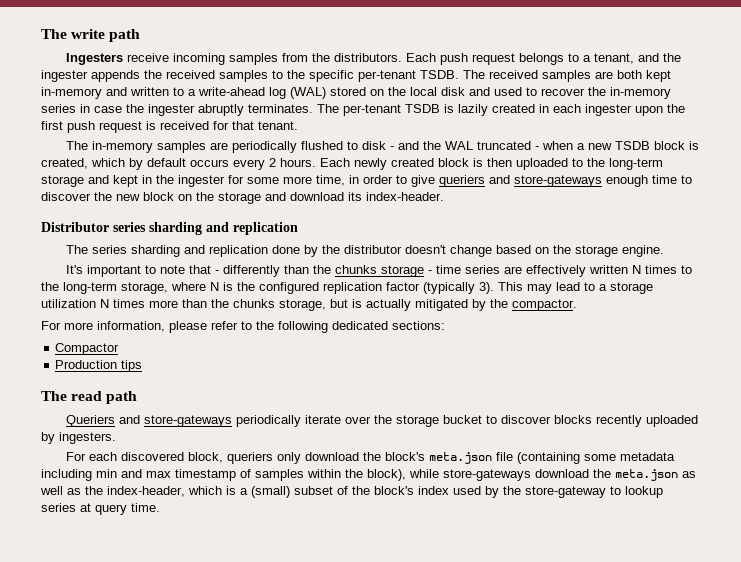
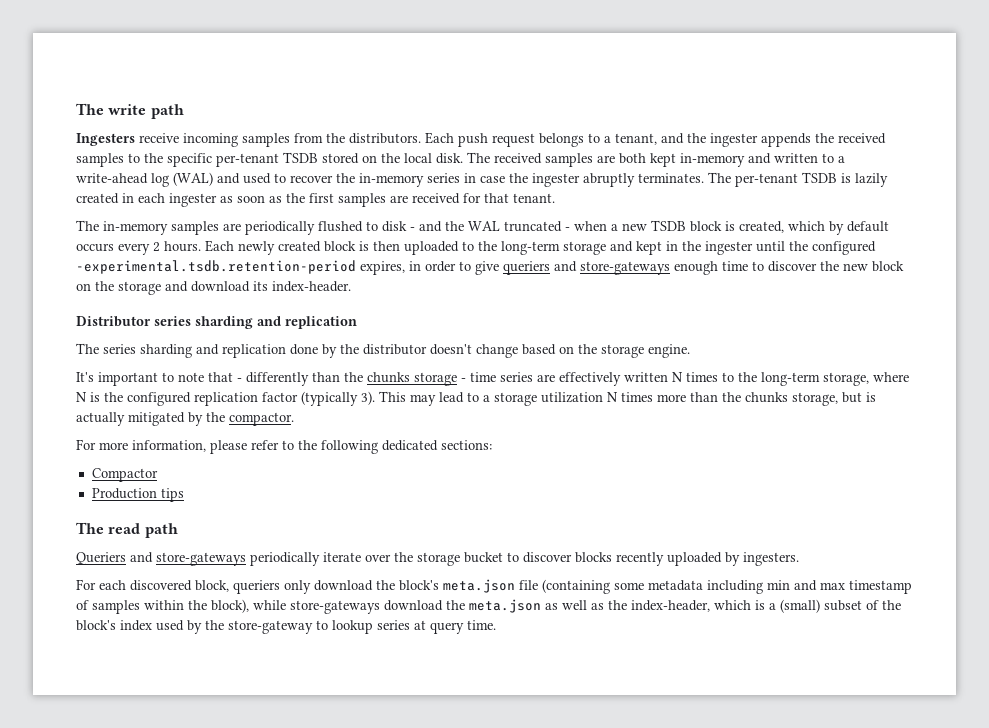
- Each push request belongs to a tenant, and the ingester appends the received samples to the specific per-tenant TSDB.
+ Each push request belongs to a tenant, and the ingester appends the received samples to the specific per-tenant TSDB stored on the local disk.
- The received samples are both kept in-memory and written to a write-ahead log (WAL) stored on the local disk and used to recover the in-memory series in case the ingester abruptly terminates.
+ The received samples are both kept in-memory and written to a write-ahead log (WAL) and used to recover the in-memory series in case the ingester abruptly terminates.
- The per-tenant TSDB is lazily created in each ingester upon the first push request is received for that tenant.
+ The per-tenant TSDB is lazily created in each ingester as soon as the first samples are received for that tenant.
- Each newly created block is then uploaded to the long-term storage and kept in the ingester for some more time, in order to give queriers and store-gateways enough time to discover the new block on the storage and download its index-header.
+ Each newly created block is then uploaded to the long-term storage and kept in the ingester until the configured -experimental.tsdb.retention-period expires, in order to give queriers and store-gateways enough time to discover the new block on the storage and download its index-header.

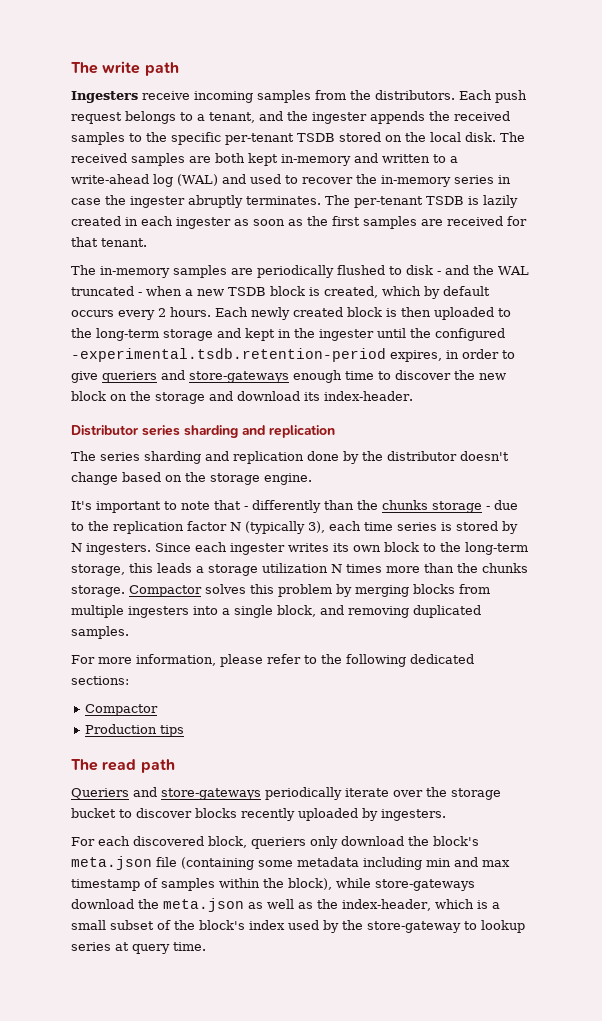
- It's important to note that - differently than the chunks storage - time series are effectively written N times to the long-term storage, where N is the configured replication factor (typically 3). This may lead to a storage utilization N times more than the chunks storage, but is actually mitigated by the compactor.
+ It's important to note that - differently than the chunks storage - due to the replication factor N (typically 3), each time series is stored by N ingesters. Since each ingester writes its own block to the long-term storage, this leads a storage utilization N times more than the chunks storage. Compactor solves this problem by merging blocks from multiple ingesters into a single block, and removing duplicated samples.
- For each discovered block, queriers only download the block's meta.json file (containing some metadata including min and max timestamp of samples within the block), while store-gateways download the meta.json as well as the index-header, which is a (small) subset of the block's index used by the store-gateway to lookup series at query time.
+ For each discovered block, queriers only download the block's meta.json file (containing some metadata including min and max timestamp of samples within the block), while store-gateways download the meta.json as well as the index-header, which is a small subset of the block's index used by the store-gateway to lookup series at query time.

